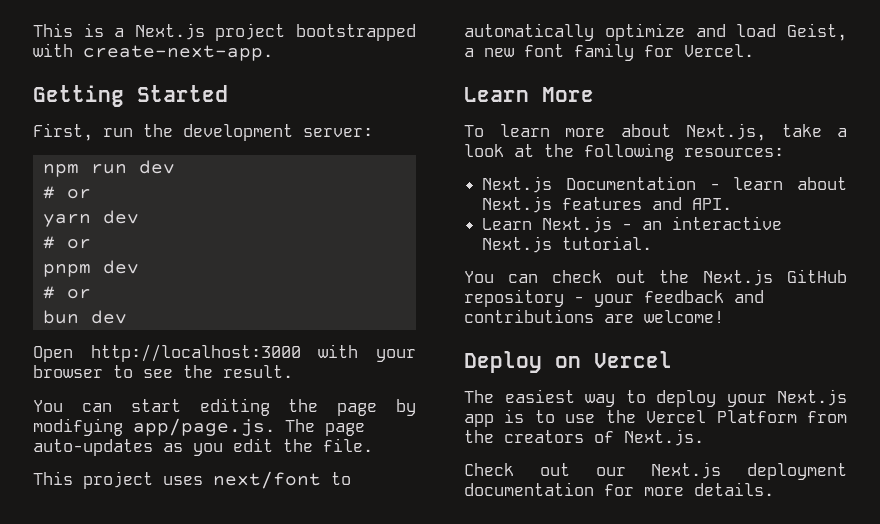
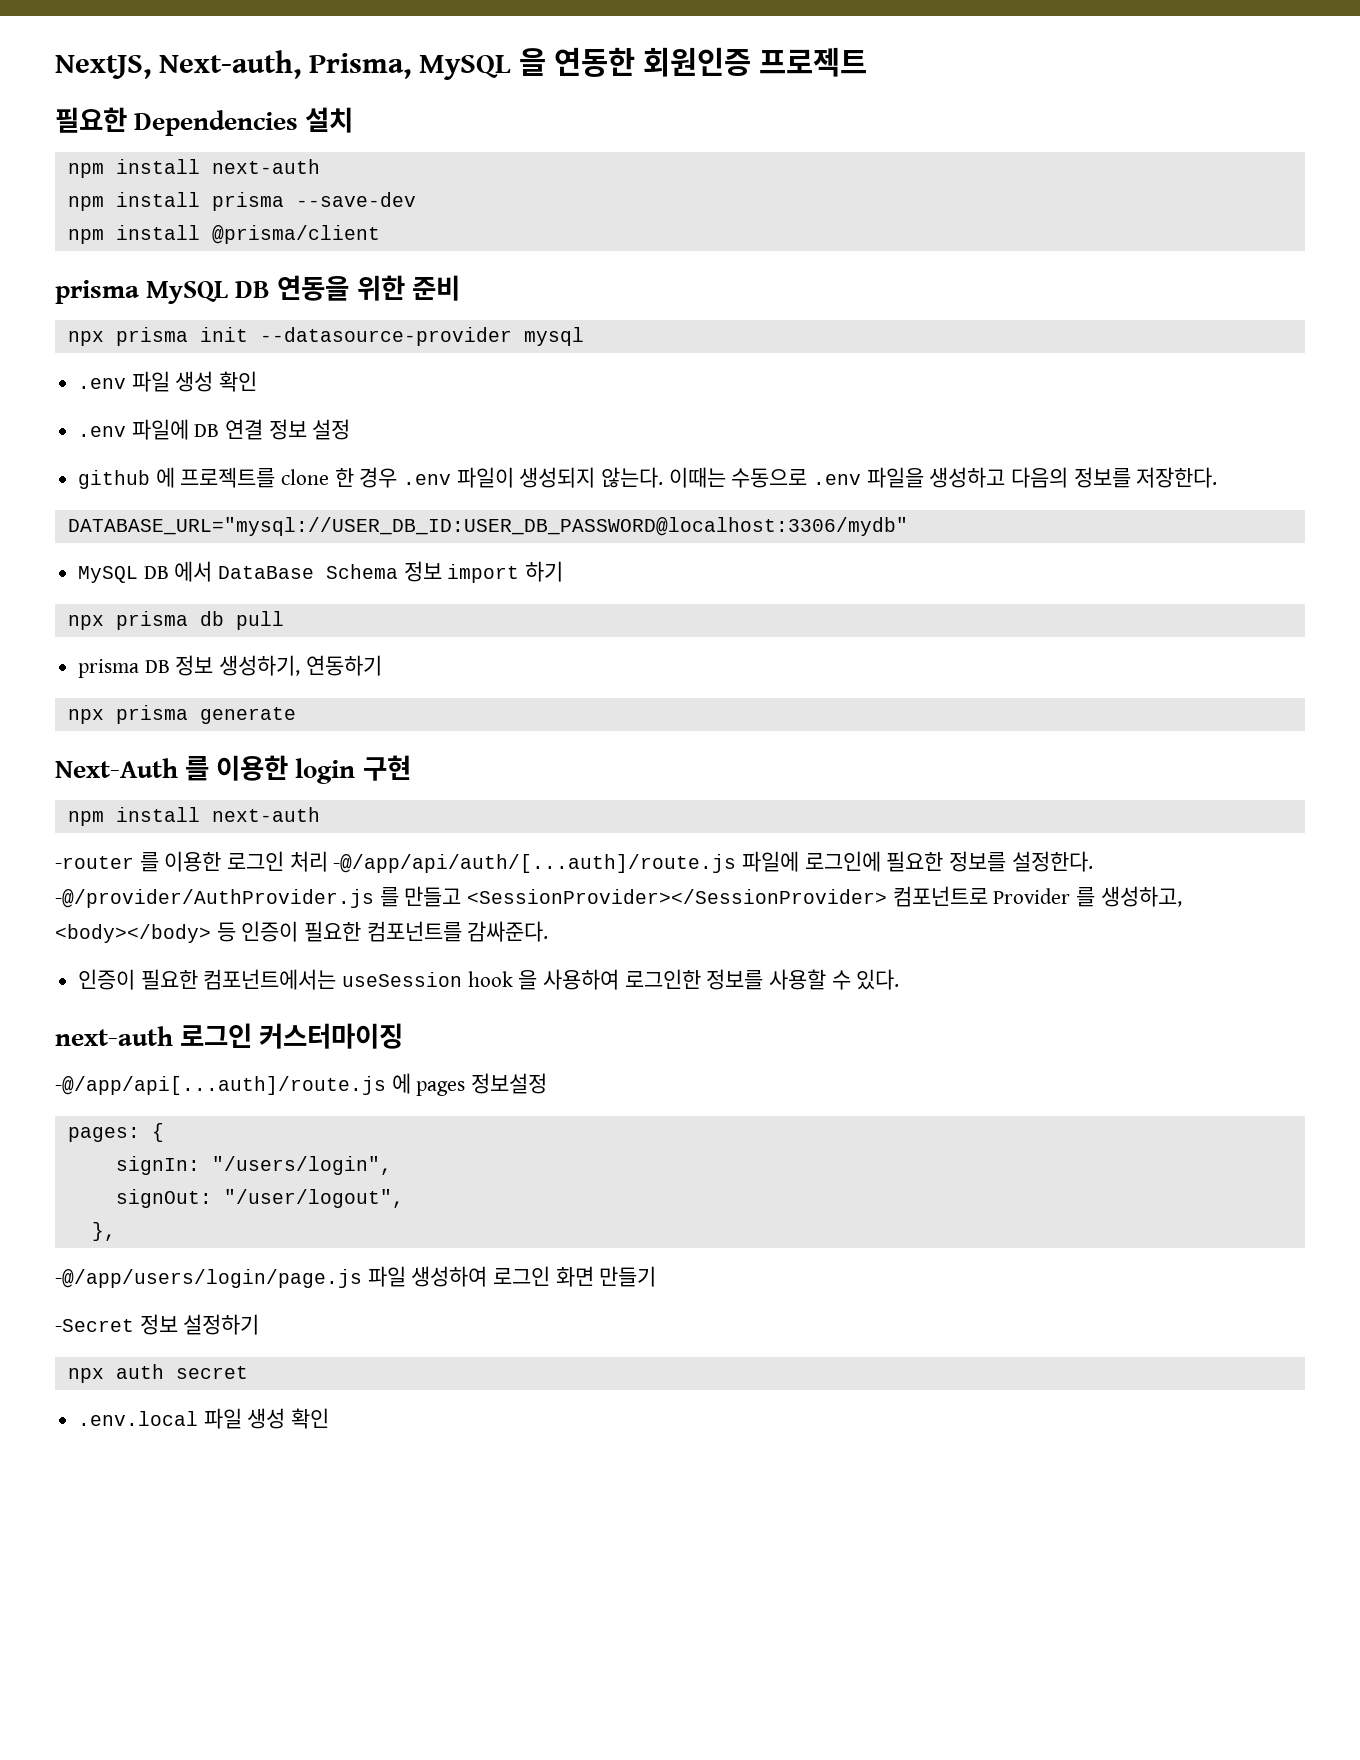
- This is a Next.js project bootstrapped with create-next-app.
- Getting Started
- First, run the development server:
- npm run dev
- # or
- yarn dev
- # or
- pnpm dev
- # or
- bun dev
- Open http://localhost:3000 with your browser to see the result.
- You can start editing the page by modifying app/page.js. The page auto-updates as you edit the file.
- This project uses next/font to automatically optimize and load Geist, a new font family for Vercel.
- Learn More
- To learn more about Next.js, take a look at the following resources:
- Next.js Documentation - learn about Next.js features and API.
- Learn Next.js - an interactive Next.js tutorial.
- You can check out the Next.js GitHub repository - your feedback and contributions are welcome!
- Deploy on Vercel
- The easiest way to deploy your Next.js app is to use the Vercel Platform from the creators of Next.js.
- Check out our Next.js deployment documentation for more details.
+ NextJS, Next-auth, Prisma, MySQL 을 연동한 회원인증 프로젝트
+ 필요한 Dependencies 설치
+ npm install next-auth
+ npm install prisma --save-dev
+ npm install @prisma/client
+ prisma MySQL DB 연동을 위한 준비
+ npx prisma init --datasource-provider mysql
+ .env 파일 생성 확인
+ .env 파일에 DB 연결 정보 설정
+ github 에 프로젝트를 clone 한 경우 .env 파일이 생성되지 않는다. 이때는 수동으로 .env 파일을 생성하고 다음의 정보를 저장한다.
+ DATABASE_URL="mysql://USER_DB_ID:USER_DB_PASSWORD@localhost:3306/mydb"
+ MySQL DB 에서 DataBase Schema 정보 import 하기
+ npx prisma db pull
+ prisma DB 정보 생성하기, 연동하기
+ npx prisma generate
+ Next-Auth 를 이용한 login 구현
+ npm install next-auth
+ -router 를 이용한 로그인 처리 -@/app/api/auth/[...auth]/route.js 파일에 로그인에 필요한 정보를 설정한다. -@/provider/AuthProvider.js 를 만들고 <SessionProvider></SessionProvider> 컴포넌트로 Provider 를 생성하고, <body></body> 등 인증이 필요한 컴포넌트를 감싸준다.
+ 인증이 필요한 컴포넌트에서는 useSession hook 을 사용하여 로그인한 정보를 사용할 수 있다.
+ next-auth 로그인 커스터마이징
+ -@/app/api[...auth]/route.js 에 pages 정보설정
+ pages: {
+ signIn: "/users/login",
+ signOut: "/user/logout",
+ },
+ -@/app/users/login/page.js 파일 생성하여 로그인 화면 만들기
+ -Secret 정보 설정하기
+ npx auth secret
+ .env.local 파일 생성 확인

